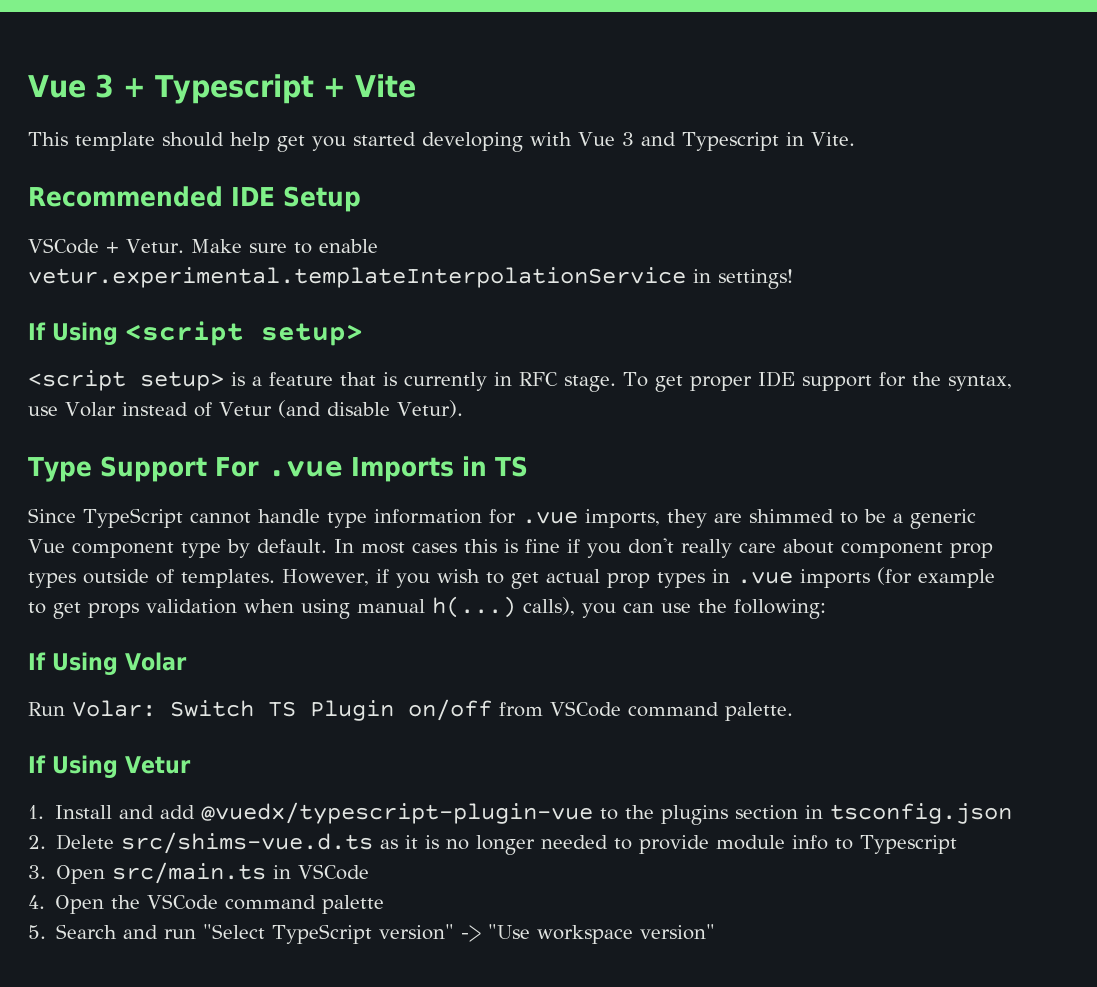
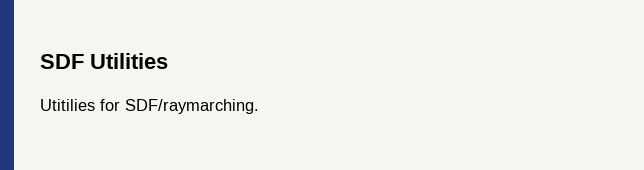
- Vue 3 + Typescript + Vite
- This template should help get you started developing with Vue 3 and Typescript in Vite.
- Recommended IDE Setup
- VSCode + Vetur. Make sure to enable vetur.experimental.templateInterpolationService in settings!
- If Using <script setup>
- <script setup> is a feature that is currently in RFC stage. To get proper IDE support for the syntax, use Volar instead of Vetur (and disable Vetur).
- Type Support For .vue Imports in TS
- Since TypeScript cannot handle type information for .vue imports, they are shimmed to be a generic Vue component type by default. In most cases this is fine if you don't really care about component prop types outside of templates. However, if you wish to get actual prop types in .vue imports (for example to get props validation when using manual h(...) calls), you can use the following:
- If Using Volar
- Run Volar: Switch TS Plugin on/off from VSCode command palette.
- If Using Vetur
- 1. Install and add @vuedx/typescript-plugin-vue to the plugins section in tsconfig.json
- 2. Delete src/shims-vue.d.ts as it is no longer needed to provide module info to Typescript
- 3. Open src/main.ts in VSCode
- 4. Open the VSCode command palette
- 5. Search and run "Select TypeScript version" -> "Use workspace version"
+ SDF Utilities
+ Utitilies for SDF/raymarching.

